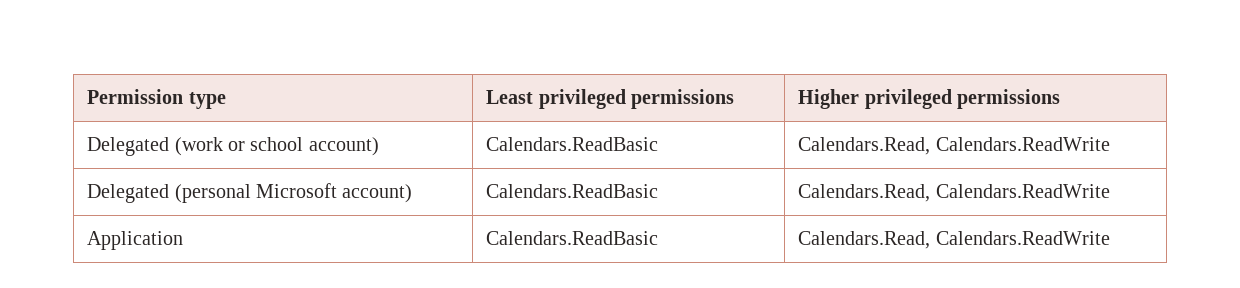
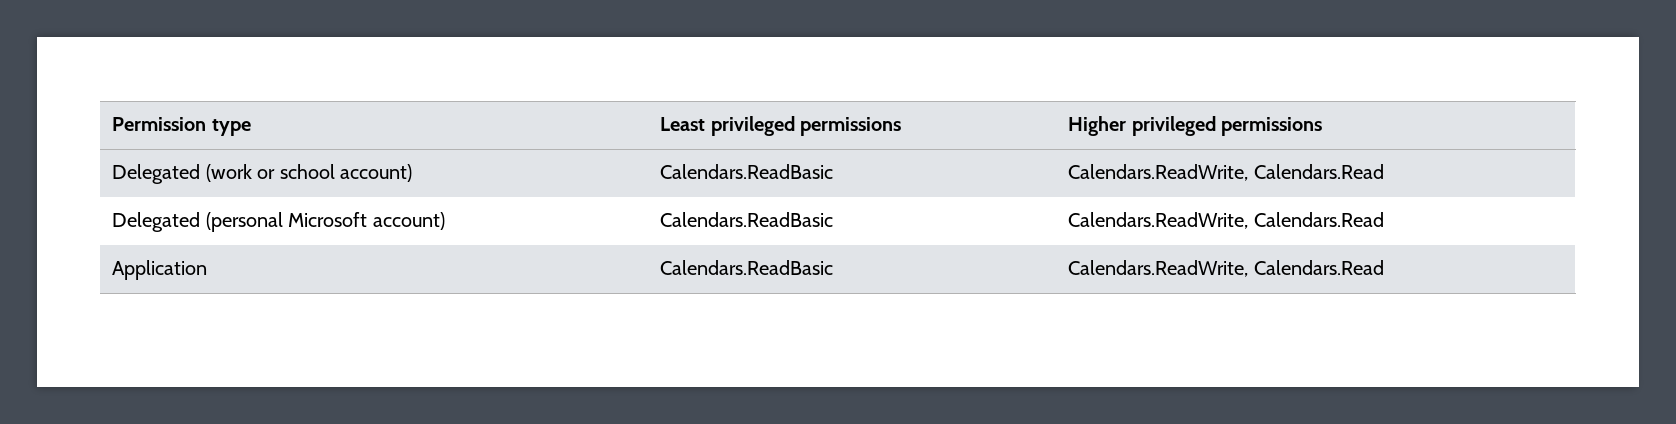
- Delegated (work or school account) | Calendars.ReadBasic | Calendars.Read, Calendars.ReadWrite
+ Delegated (work or school account) | Calendars.ReadBasic | Calendars.ReadWrite, Calendars.Read
- Delegated (personal Microsoft account) | Calendars.ReadBasic | Calendars.Read, Calendars.ReadWrite
+ Delegated (personal Microsoft account) | Calendars.ReadBasic | Calendars.ReadWrite, Calendars.Read
- Application | Calendars.ReadBasic | Calendars.Read, Calendars.ReadWrite
+ Application | Calendars.ReadBasic | Calendars.ReadWrite, Calendars.Read

